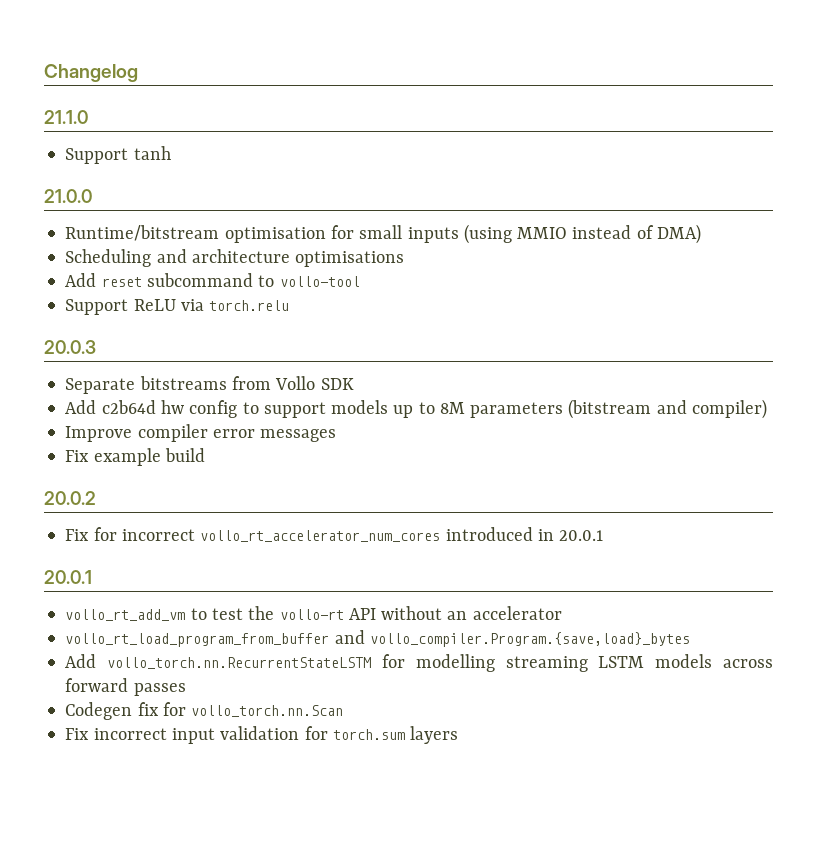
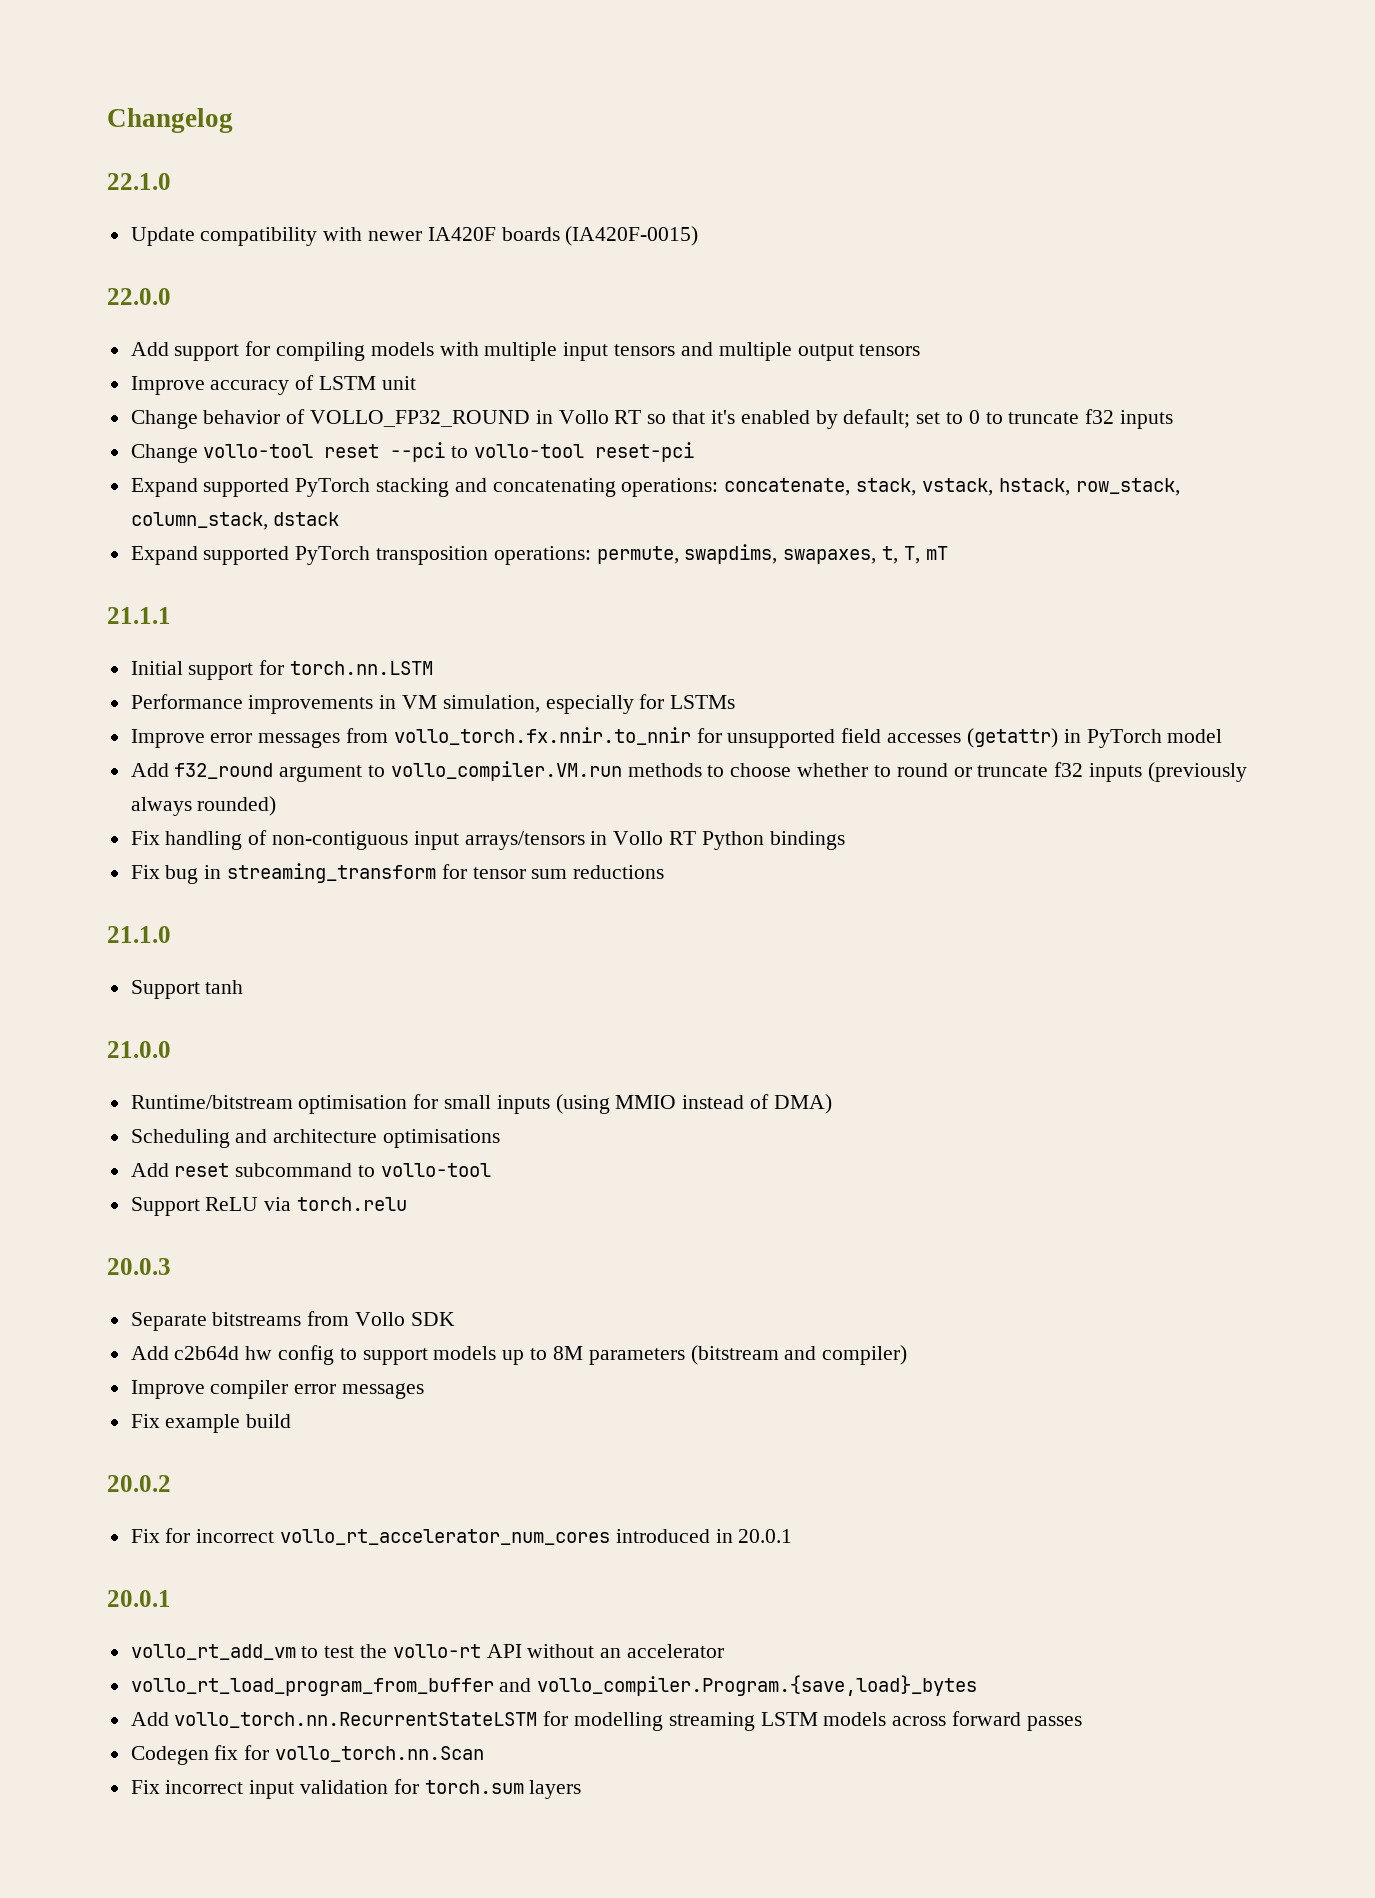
+ 22.1.0
+ Update compatibility with newer IA420F boards (IA420F-0015)
+ 22.0.0
+ Add support for compiling models with multiple input tensors and multiple output tensors
+ Improve accuracy of LSTM unit
+ Change behavior of VOLLO_FP32_ROUND in Vollo RT so that it's enabled by default; set to 0 to truncate f32 inputs
+ Change vollo-tool reset --pci to vollo-tool reset-pci
+ Expand supported PyTorch stacking and concatenating operations: concatenate, stack, vstack, hstack, row_stack, column_stack, dstack
+ Expand supported PyTorch transposition operations: permute, swapdims, swapaxes, t, T, mT
+ 21.1.1
+ Initial support for torch.nn.LSTM
+ Performance improvements in VM simulation, especially for LSTMs
+ Improve error messages from vollo_torch.fx.nnir.to_nnir for unsupported field accesses (getattr) in PyTorch model
+ Add f32_round argument to vollo_compiler.VM.run methods to choose whether to round or truncate f32 inputs (previously always rounded)
+ Fix handling of non-contiguous input arrays/tensors in Vollo RT Python bindings
+ Fix bug in streaming_transform for tensor sum reductions

